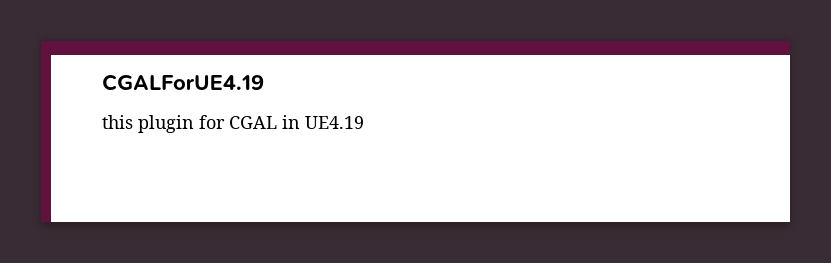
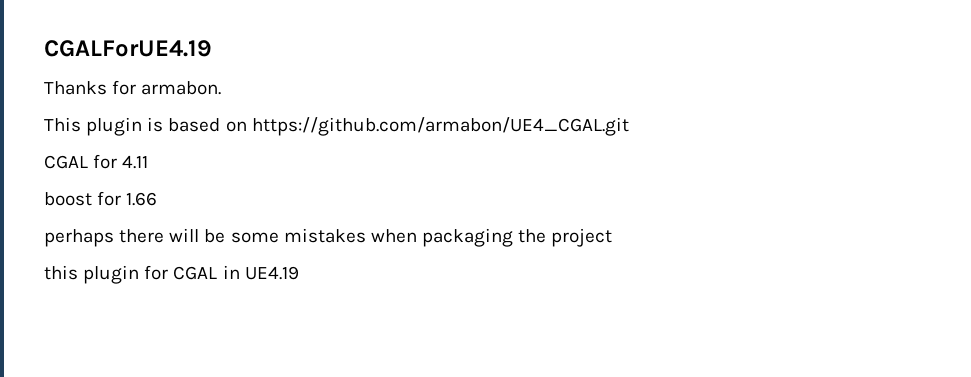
+ Thanks for armabon.
+ This plugin is based on https://github.com/armabon/UE4_CGAL.git
+ CGAL for 4.11
+ boost for 1.66
+ perhaps there will be some mistakes when packaging the project

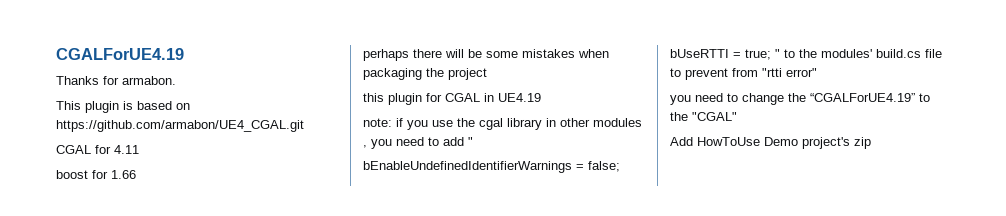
+ note: if you use the cgal library in other modules , you need to add "
+ bEnableUndefinedIdentifierWarnings = false; bUseRTTI = true; " to the modules' build.cs file to prevent from "rtti error"
+ you need to change the “CGALForUE4.19” to the "CGAL"
+ Add HowToUse Demo project's zip

